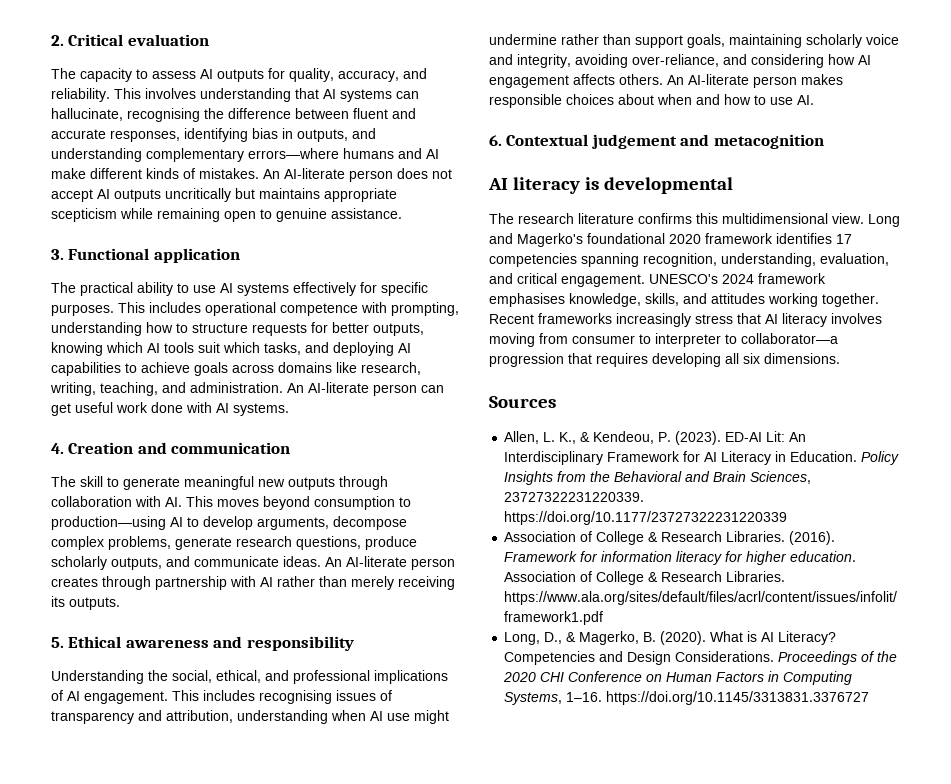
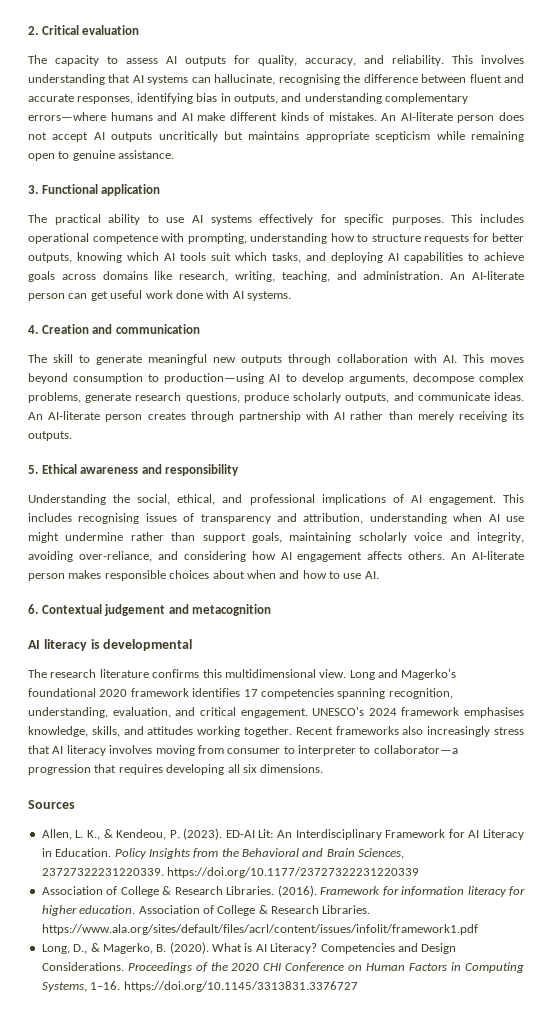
- Recent frameworks increasingly stress that AI literacy involves moving from consumer to interpreter to collaborator—a progression that requires developing all six dimensions.
+ Recent frameworks also increasingly stress that AI literacy involves moving from consumer to interpreter to collaborator—a progression that requires developing all six dimensions.

